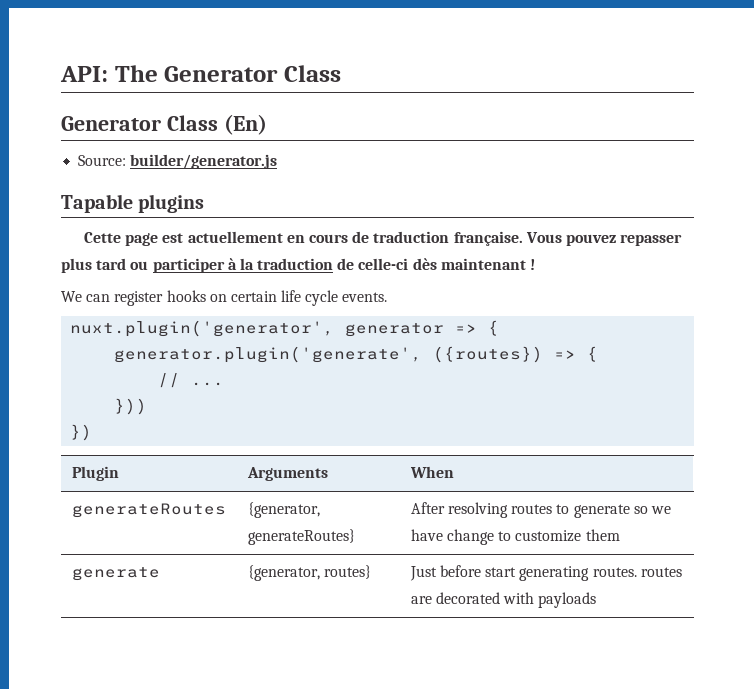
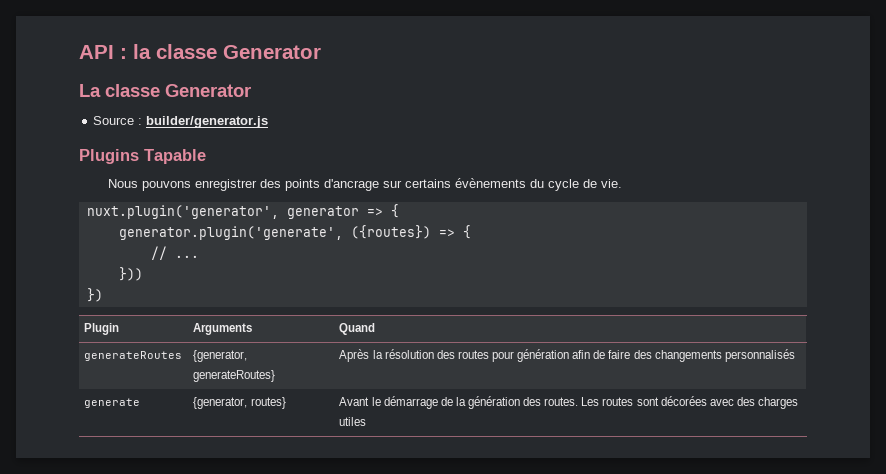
- API: The Generator Class
- Generator Class (En)
- Source: builder/generator.js
+ API : la classe Generator
+ La classe Generator
+ Source : builder/generator.js
- Tapable plugins
- Cette page est actuellement en cours de traduction française. Vous pouvez repasser plus tard ou participer à la traduction de celle-ci dès maintenant !
- We can register hooks on certain life cycle events.
+ Plugins Tapable
+ Nous pouvons enregistrer des points d'ancrage sur certains évènements du cycle de vie.
- Plugin | Arguments | When
+ Plugin | Arguments | Quand
- generateRoutes | {generator, generateRoutes} | After resolving routes to generate so we have change to customize them
- generate | {generator, routes} | Just before start generating routes. routes are decorated with payloads
+ generateRoutes | {generator, generateRoutes} | Après la résolution des routes pour génération afin de faire des changements personnalisés
+ generate | {generator, routes} | Avant le démarrage de la génération des routes. Les routes sont décorées avec des charges utiles

